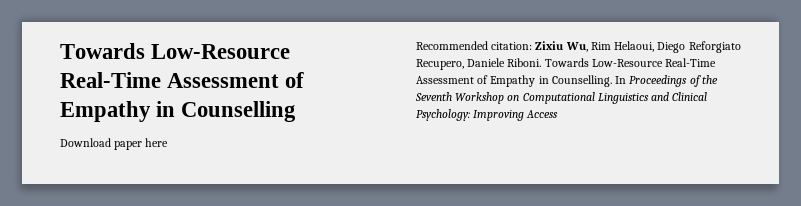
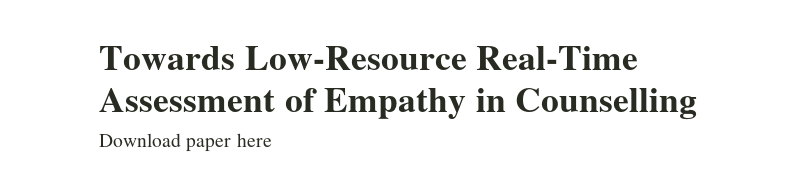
- Recommended citation: Zixiu Wu, Rim Helaoui, Diego Reforgiato Recupero, Daniele Riboni. Towards Low-Resource Real-Time Assessment of Empathy in Counselling. In Proceedings of the Seventh Workshop on Computational Linguistics and Clinical Psychology: Improving Access

